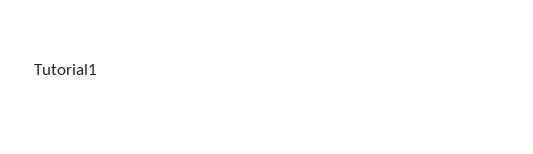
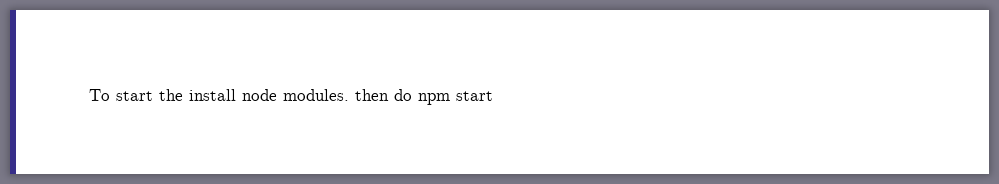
- Tutorial1
+ To start the install node modules. then do npm start

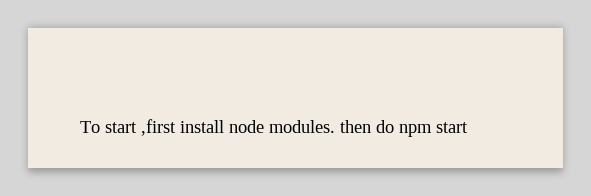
- To start the install node modules. then do npm start
+ To start ,first install node modules. then do npm start

